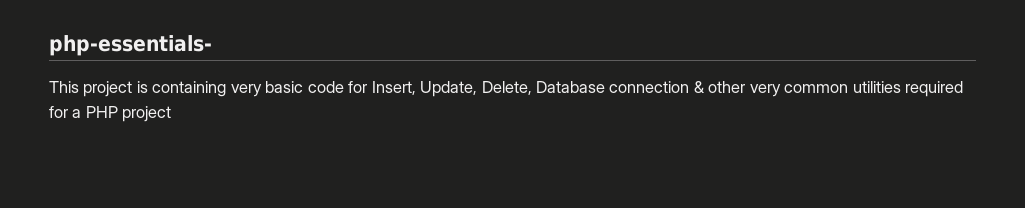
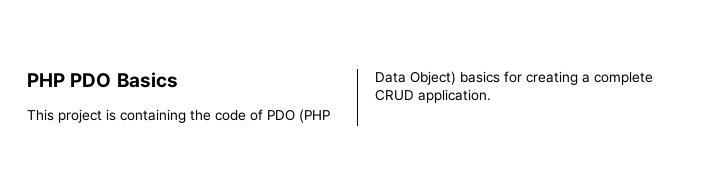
- php-essentials-
+ PHP PDO Basics
- This project is containing very basic code for Insert, Update, Delete, Database connection & other very common utilities required for a PHP project
+ This project is containing the code of PDO (PHP Data Object) basics for creating a complete CRUD application.

